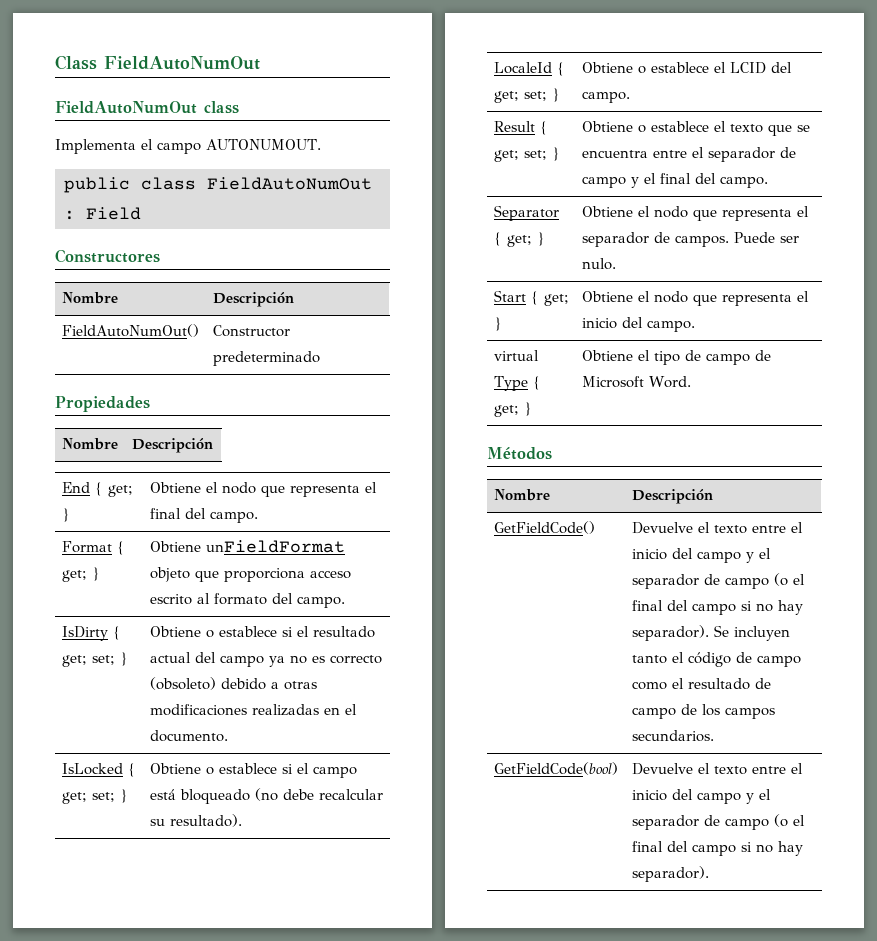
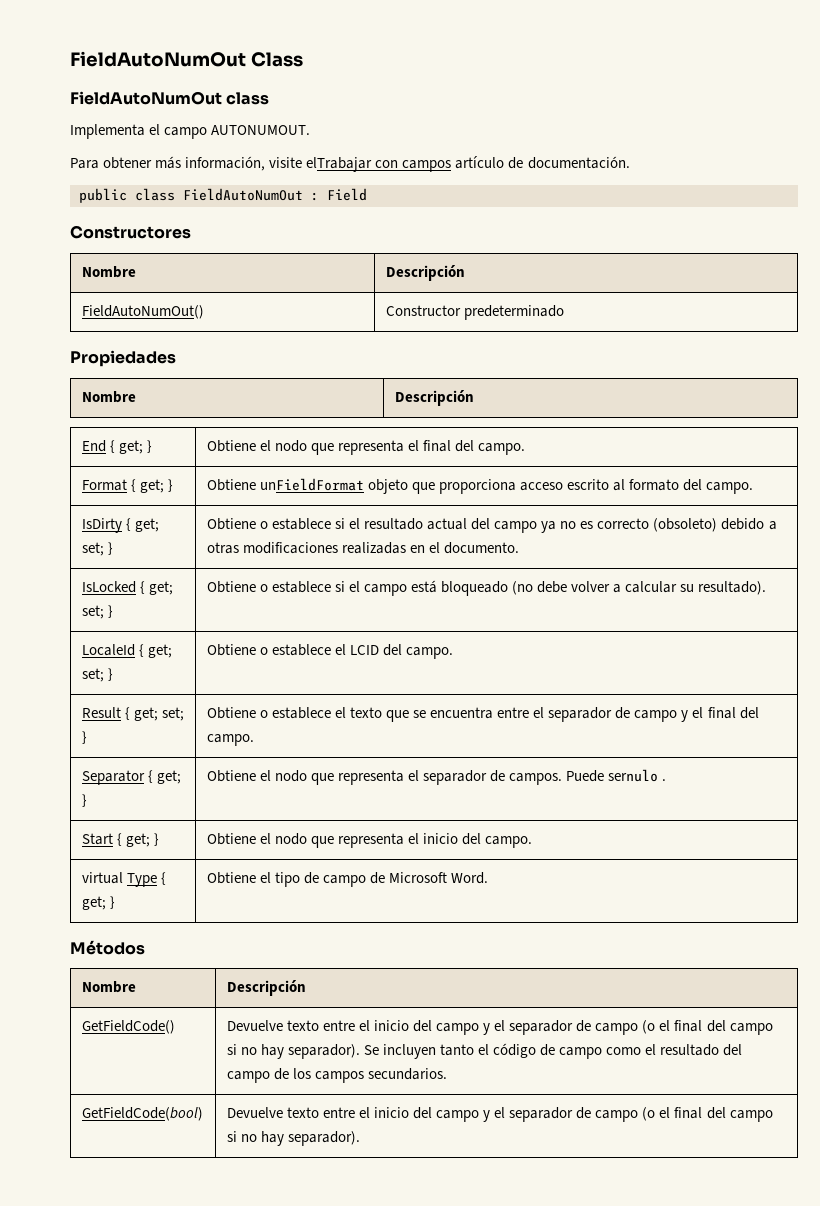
- Class FieldAutoNumOut
+ FieldAutoNumOut Class
+ Para obtener más información, visite elTrabajar con campos artículo de documentación.
- IsLocked { get; set; } | Obtiene o establece si el campo está bloqueado (no debe recalcular su resultado).
+ IsLocked { get; set; } | Obtiene o establece si el campo está bloqueado (no debe volver a calcular su resultado).
- Separator { get; } | Obtiene el nodo que representa el separador de campos. Puede ser nulo.
+ Separator { get; } | Obtiene el nodo que representa el separador de campos. Puede sernulo .
- GetFieldCode() | Devuelve el texto entre el inicio del campo y el separador de campo (o el final del campo si no hay separador). Se incluyen tanto el código de campo como el resultado de campo de los campos secundarios.
+ GetFieldCode() | Devuelve texto entre el inicio del campo y el separador de campo (o el final del campo si no hay separador). Se incluyen tanto el código de campo como el resultado del campo de los campos secundarios.
- GetFieldCode(bool) | Devuelve el texto entre el inicio del campo y el separador de campo (o el final del campo si no hay separador).
+ GetFieldCode(bool) | Devuelve texto entre el inicio del campo y el separador de campo (o el final del campo si no hay separador).

